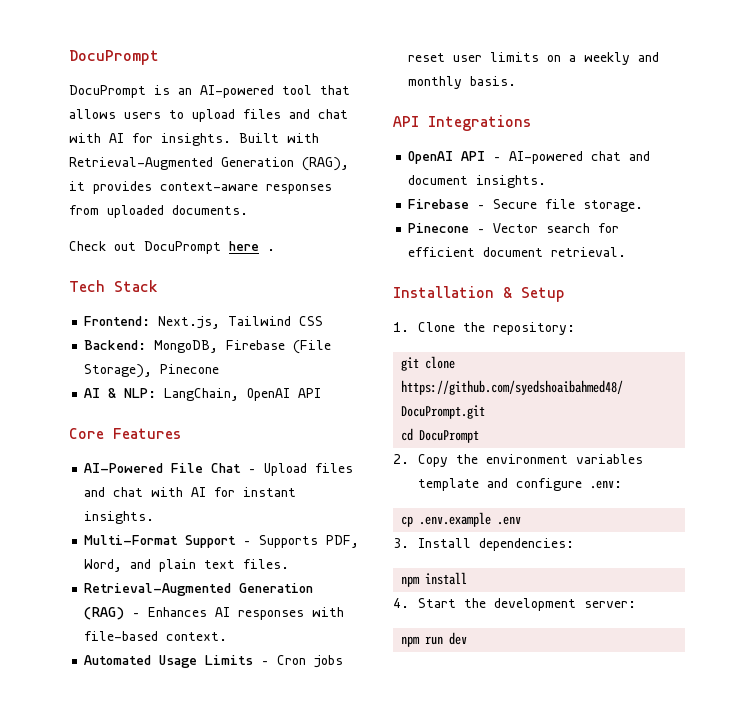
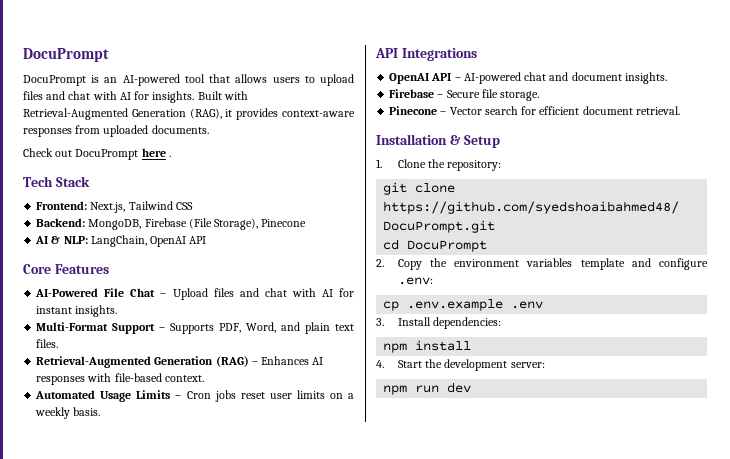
- Automated Usage Limits – Cron jobs reset user limits on a weekly and monthly basis.
+ Automated Usage Limits – Cron jobs reset user limits on a weekly basis.

